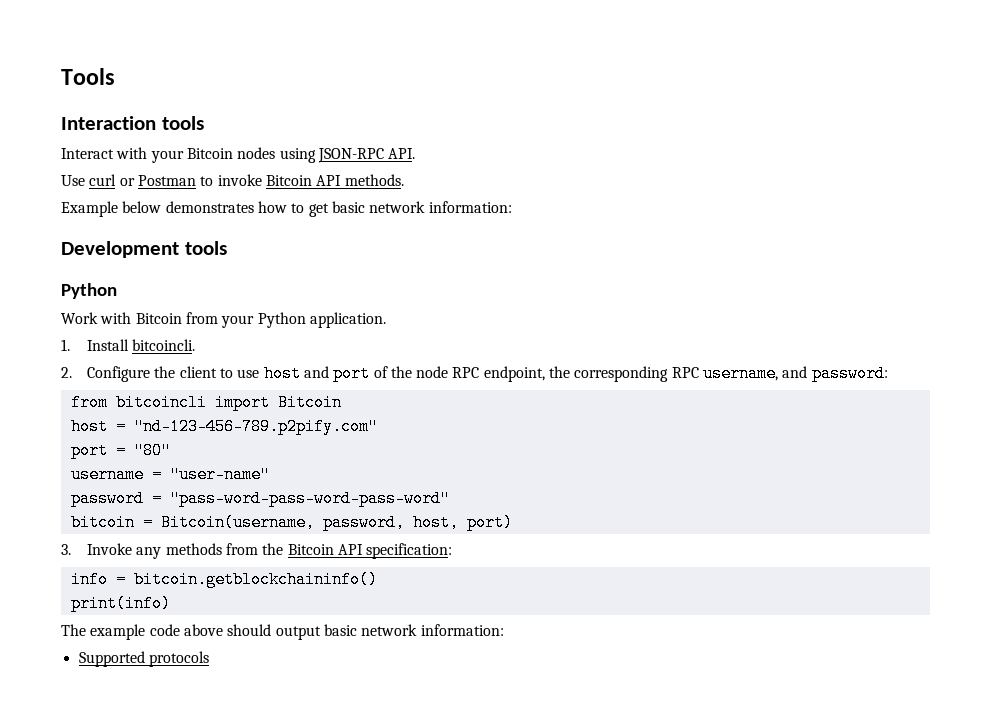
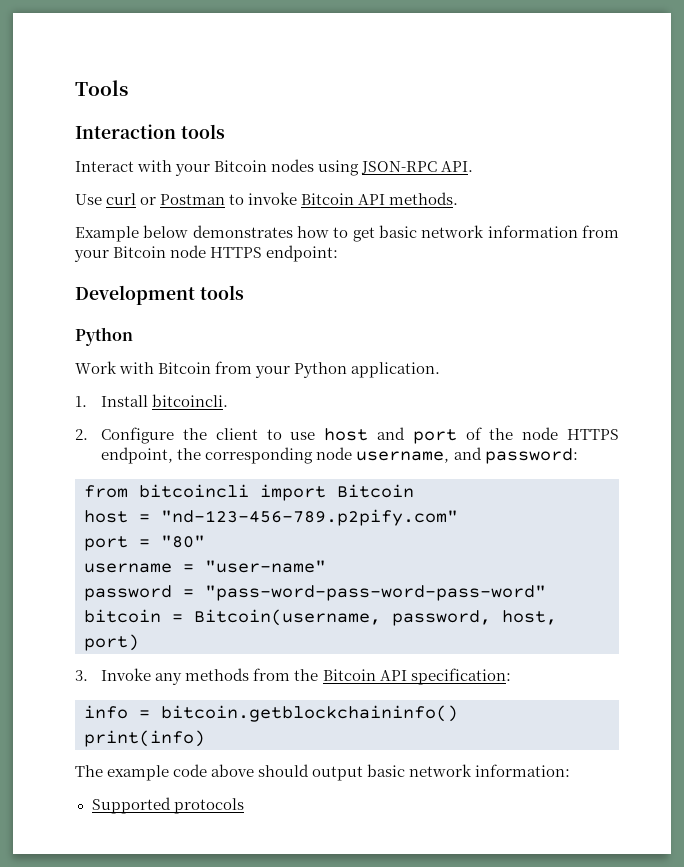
- Example below demonstrates how to get basic network information:
+ Example below demonstrates how to get basic network information from your Bitcoin node HTTPS endpoint:
- 2. Configure the client to use host and port of the node RPC endpoint, the corresponding RPC username, and password:
+ 2. Configure the client to use host and port of the node HTTPS endpoint, the corresponding node username, and password:

